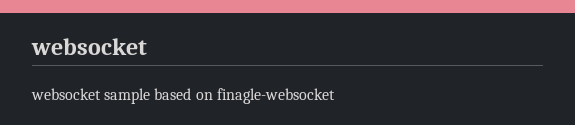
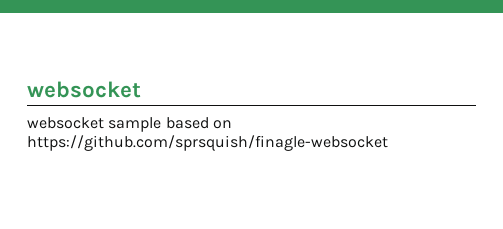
- websocket sample based on finagle-websocket
+ websocket sample based on https://github.com/sprsquish/finagle-websocket

